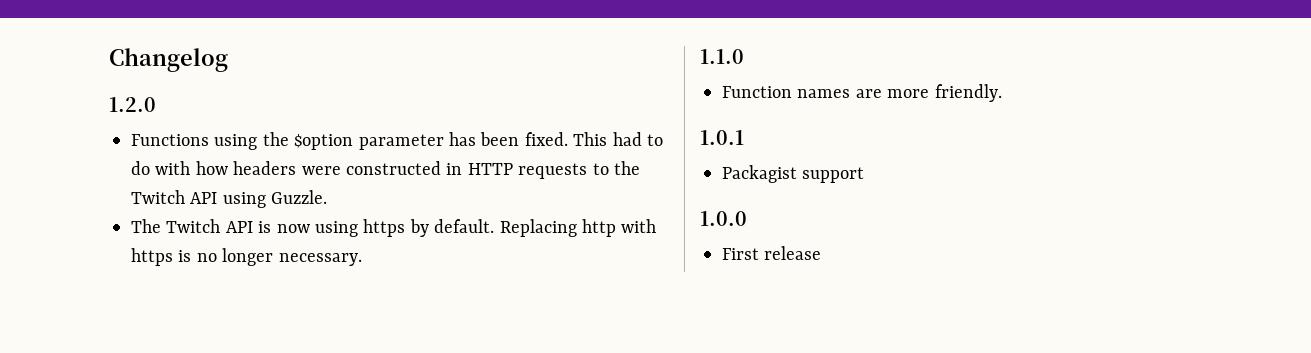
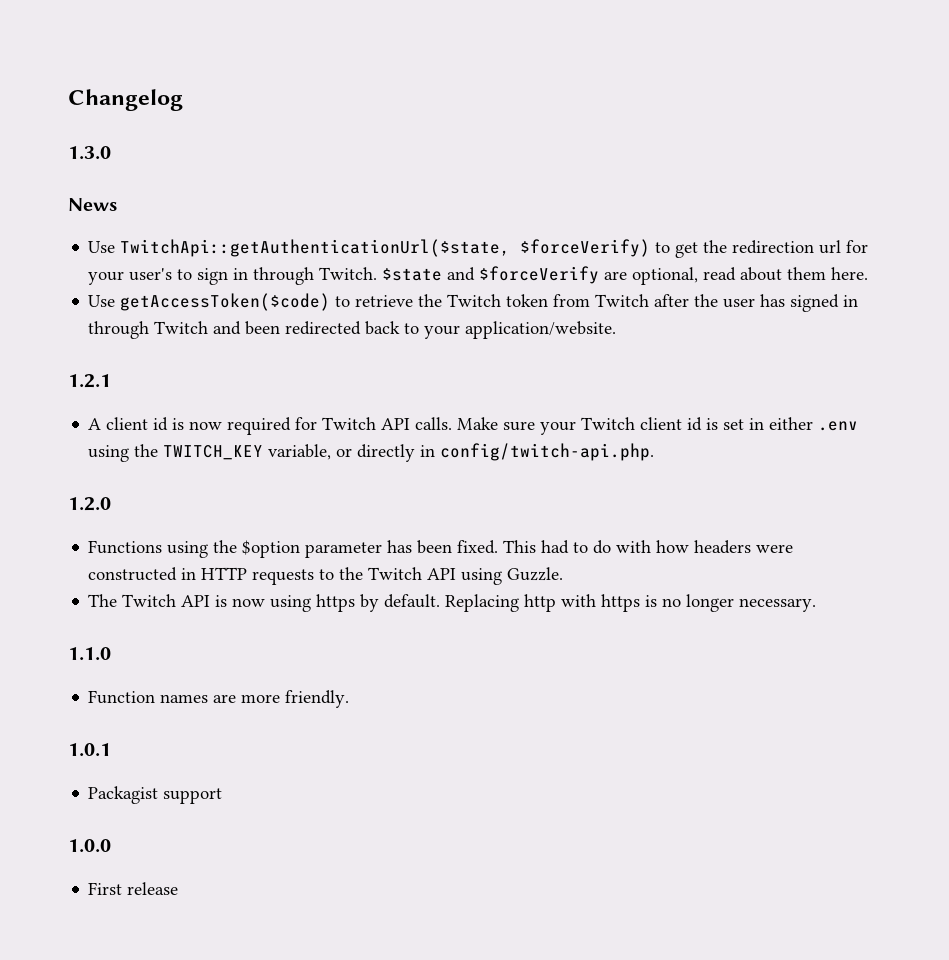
+ 1.3.0
+ News
+ Use TwitchApi::getAuthenticationUrl($state, $forceVerify) to get the redirection url for your user's to sign in through Twitch. $state and $forceVerify are optional, read about them here.
+ Use getAccessToken($code) to retrieve the Twitch token from Twitch after the user has signed in through Twitch and been redirected back to your application/website.
+ 1.2.1
+ A client id is now required for Twitch API calls. Make sure your Twitch client id is set in either .env using the TWITCH_KEY variable, or directly in config/twitch-api.php.

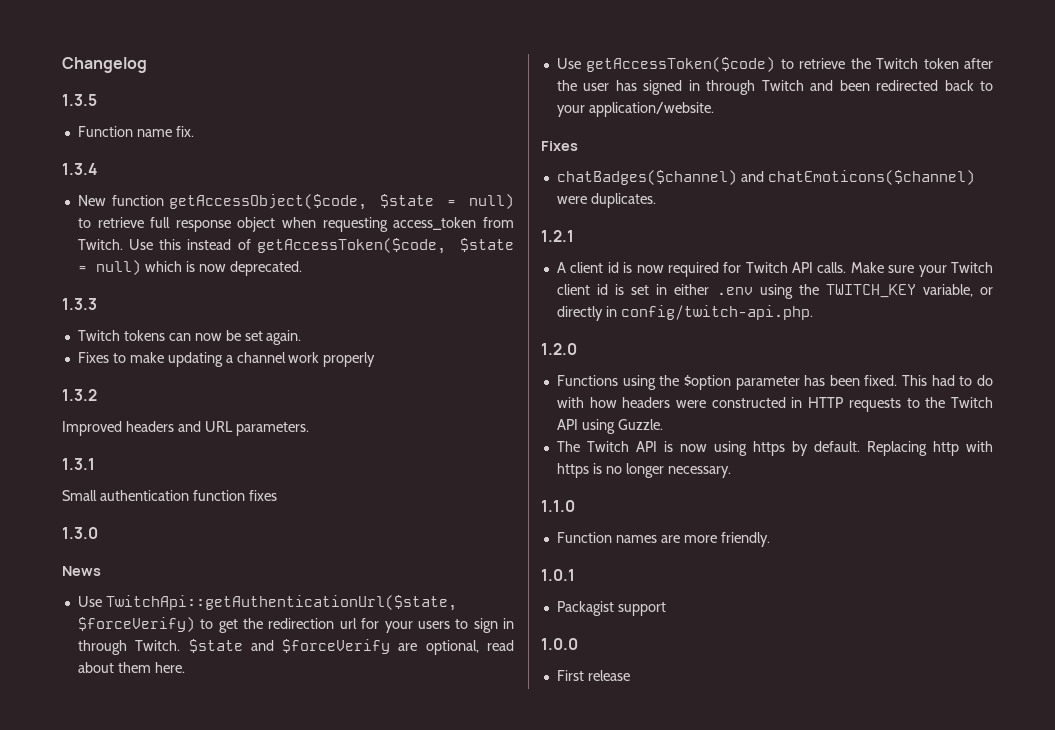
+ 1.3.5
+ Function name fix.
+ 1.3.4
+ New function getAccessObject($code, $state = null) to retrieve full response object when requesting access_token from Twitch. Use this instead of getAccessToken($code, $state = null) which is now deprecated.
+ 1.3.3
+ Twitch tokens can now be set again.
+ Fixes to make updating a channel work properly
+ 1.3.2
+ Improved headers and URL parameters.
+ 1.3.1
+ Small authentication function fixes
- Use TwitchApi::getAuthenticationUrl($state, $forceVerify) to get the redirection url for your user's to sign in through Twitch.
+ Use TwitchApi::getAuthenticationUrl($state, $forceVerify) to get the redirection url for your users to sign in through Twitch.
- Use getAccessToken($code) to retrieve the Twitch token from Twitch after the user has signed in through Twitch and been redirected back to your application/website.
+ Use getAccessToken($code) to retrieve the Twitch token after the user has signed in through Twitch and been redirected back to your application/website.
+ Fixes
+ chatBadges($channel) and chatEmoticons($channel) were duplicates.

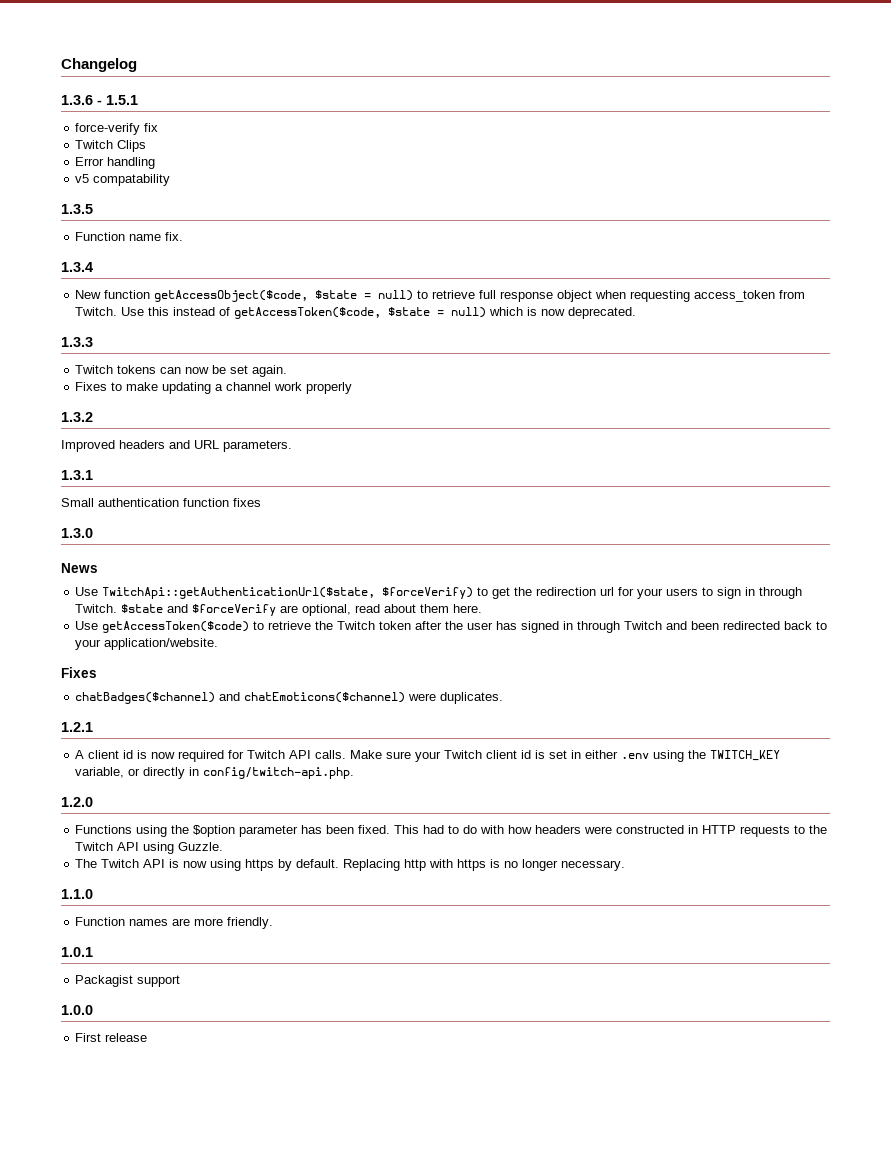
+ 1.3.6 - 1.5.1
+ force-verify fix
+ Twitch Clips
+ Error handling
+ v5 compatability

